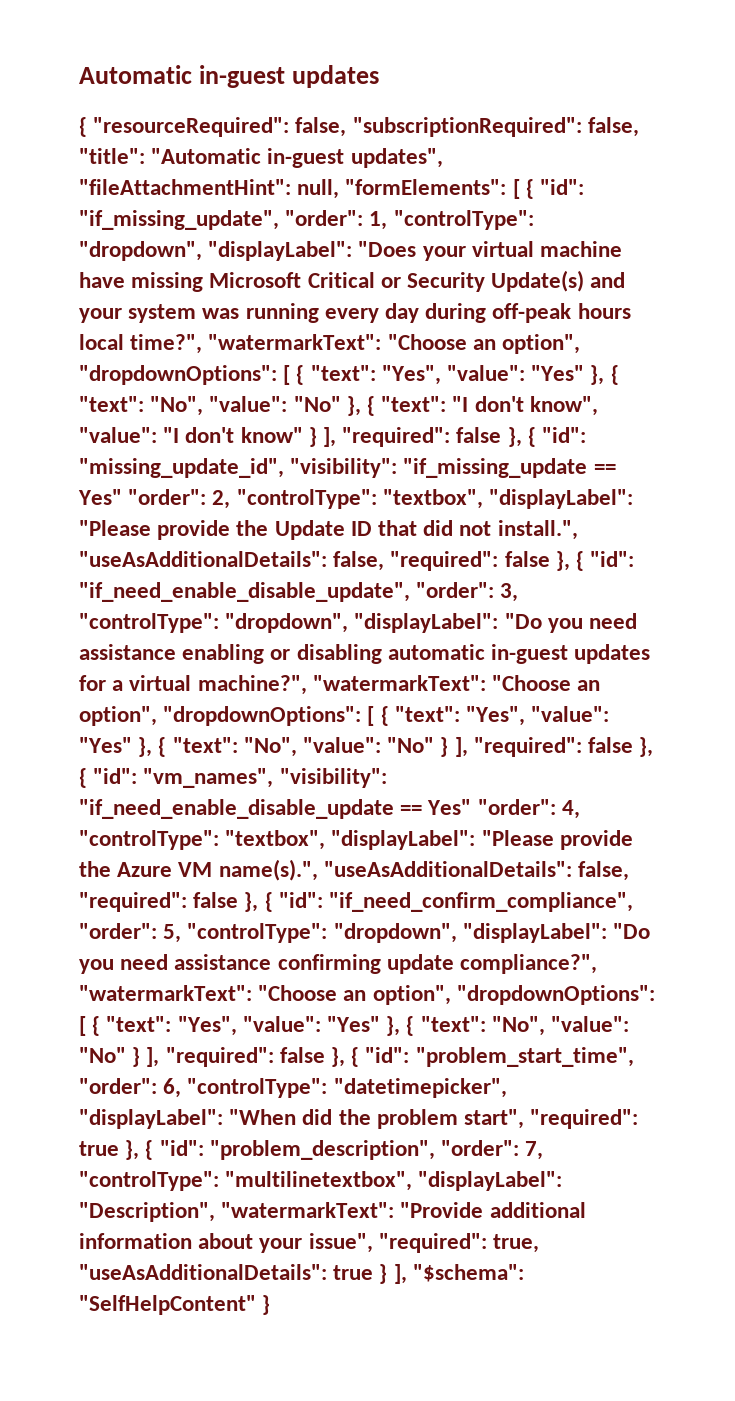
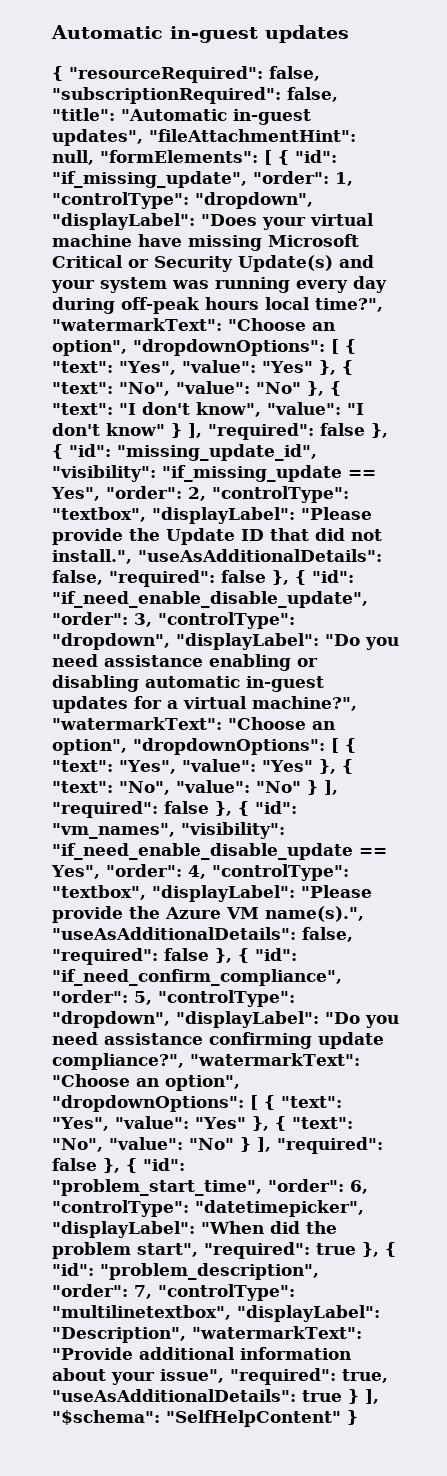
- "if_missing_update == Yes" "order":
+ "if_missing_update == Yes", "order":
- "if_need_enable_disable_update == Yes" "order":
+ "if_need_enable_disable_update == Yes", "order":

